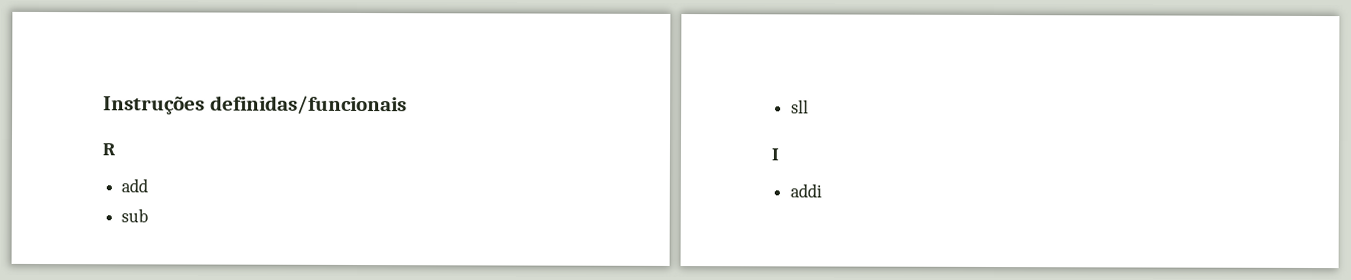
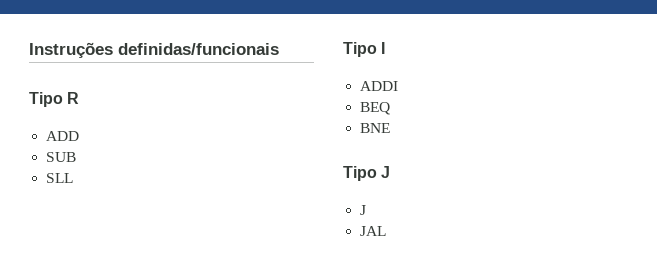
- R
+ Tipo R
- add
- sub
- sll
- I
- addi
+ ADD
+ SUB
+ SLL
+ Tipo I
+ ADDI
+ BEQ
+ BNE
+ Tipo J
+ J
+ JAL

